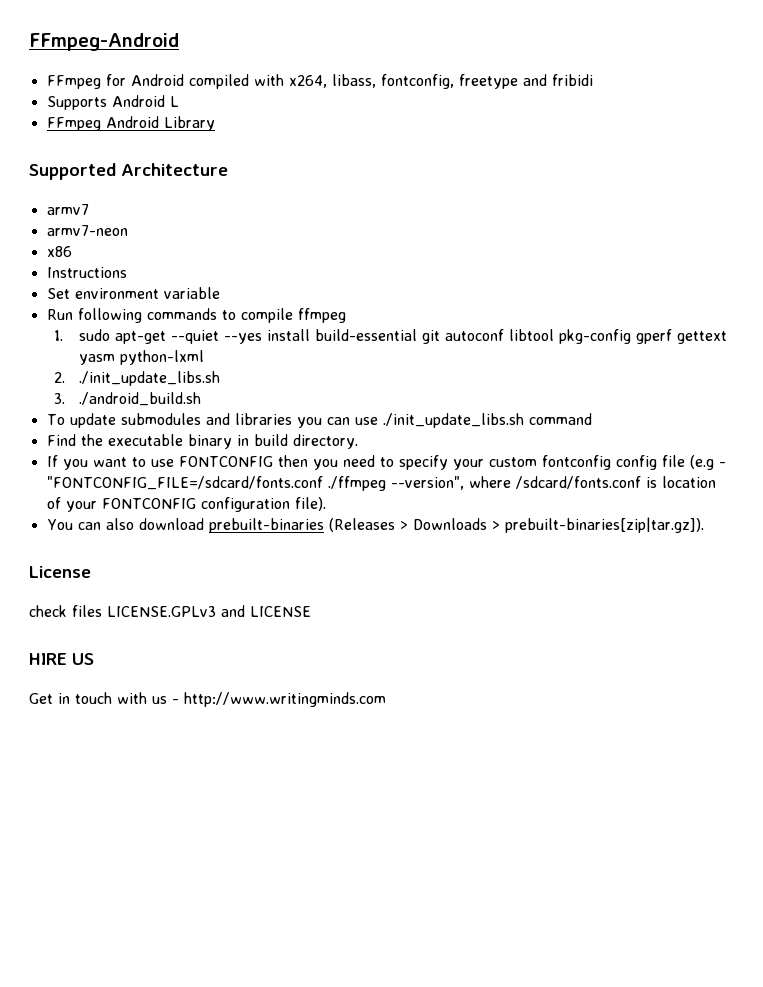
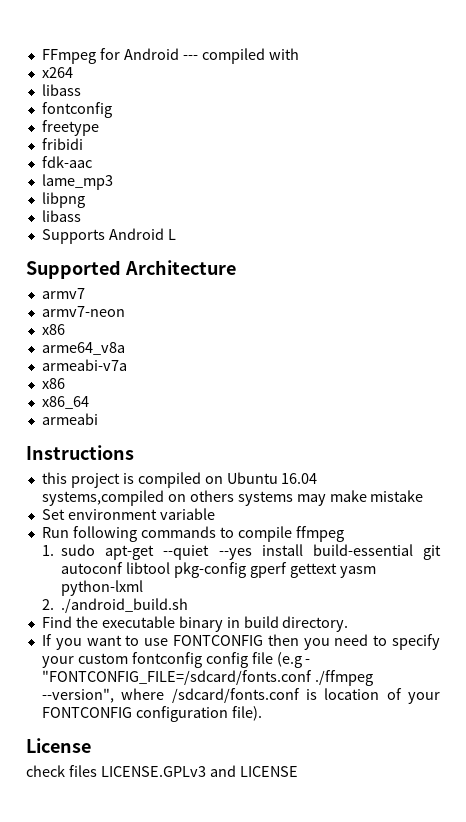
- FFmpeg-Android
- FFmpeg for Android compiled with x264, libass, fontconfig, freetype and fribidi
+ FFmpeg for Android --- compiled with
+ x264
+ libass
+ fontconfig
+ freetype
+ fribidi
+ fdk-aac
+ lame_mp3
+ libpng
+ libass
- FFmpeg Android Library
+ arme64_v8a
+ armeabi-v7a
+ x86
+ x86_64
+ armeabi
  Instructions
+ this project is compiled on Ubuntu 16.04 systems,compiled on others systems may make mistake
- 2. ./init_update_libs.sh
- 3. ./android_build.sh
+ 2. ./android_build.sh
- To update submodules and libraries you can use ./init_update_libs.sh command
- You can also download prebuilt-binaries (Releases > Downloads > prebuilt-binaries[zip|tar.gz]).
- HIRE US
- Get in touch with us - http://www.writingminds.com

